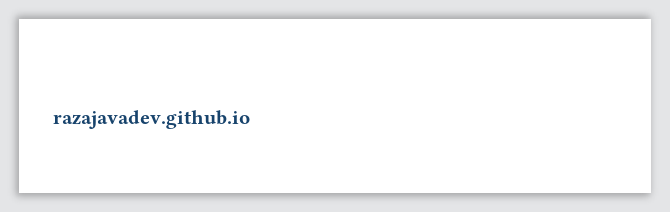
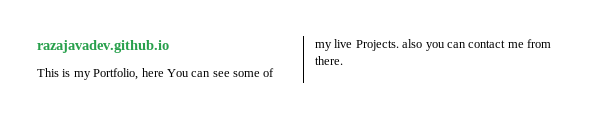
+ This is my Portfolio, here You can see some of my live Projects. also you can contact me from there.

